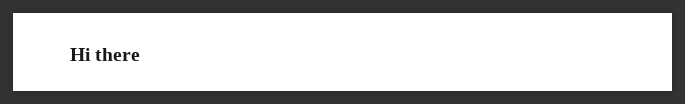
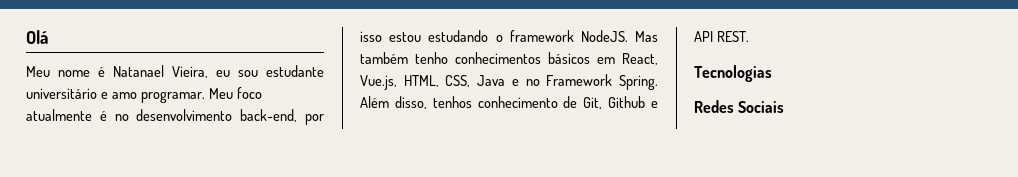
- Hi there
+ Olá
+ Meu nome é Natanael Vieira, eu sou estudante universitário e amo programar. Meu foco atualmente é no desenvolvimento back-end, por isso estou estudando o framework NodeJS. Mas também tenho conhecimentos básicos em React, Vue.js, HTML, CSS, Java e no Framework Spring. Além disso, tenhos conhecimento de Git, Github e API REST.
+ Tecnologias
+ Redes Sociais

